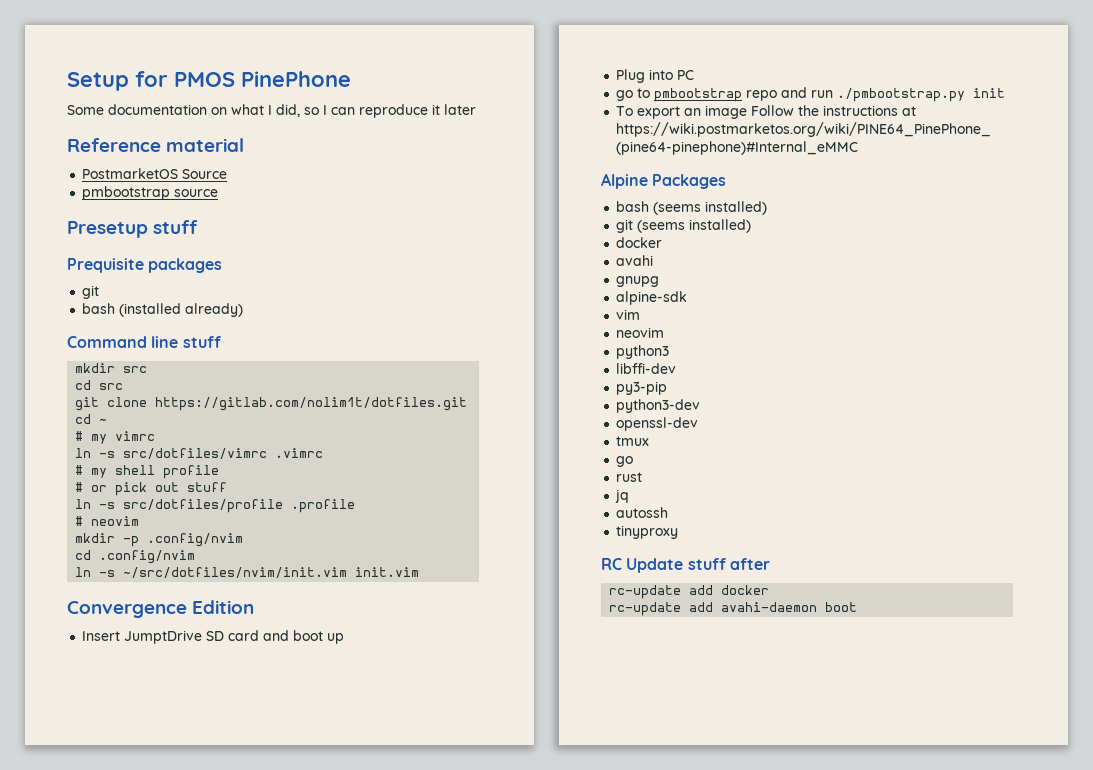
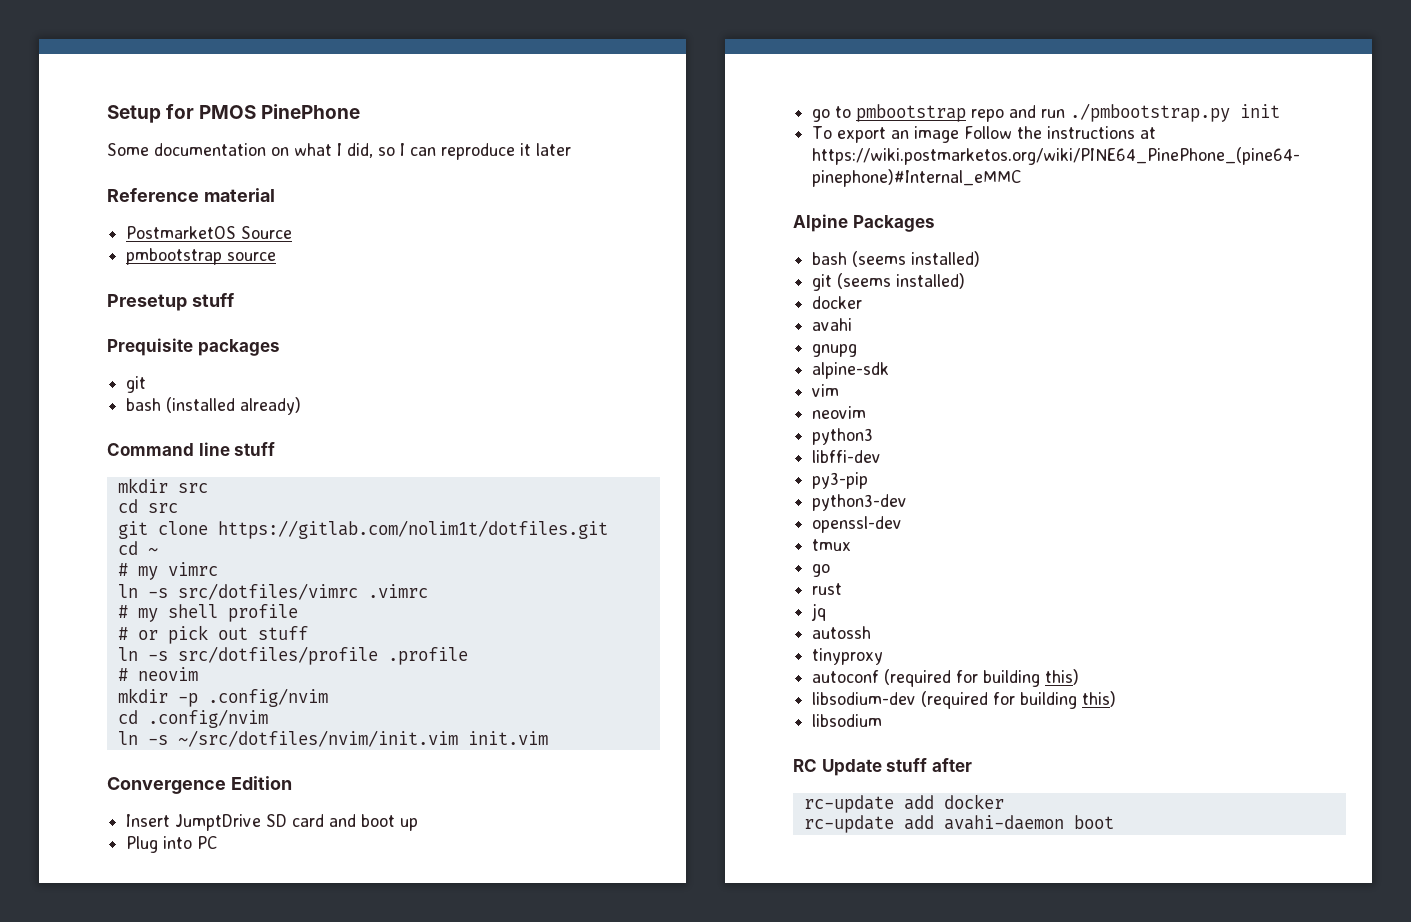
+ autoconf (required for building this)
+ libsodium-dev (required for building this)
+ libsodium

